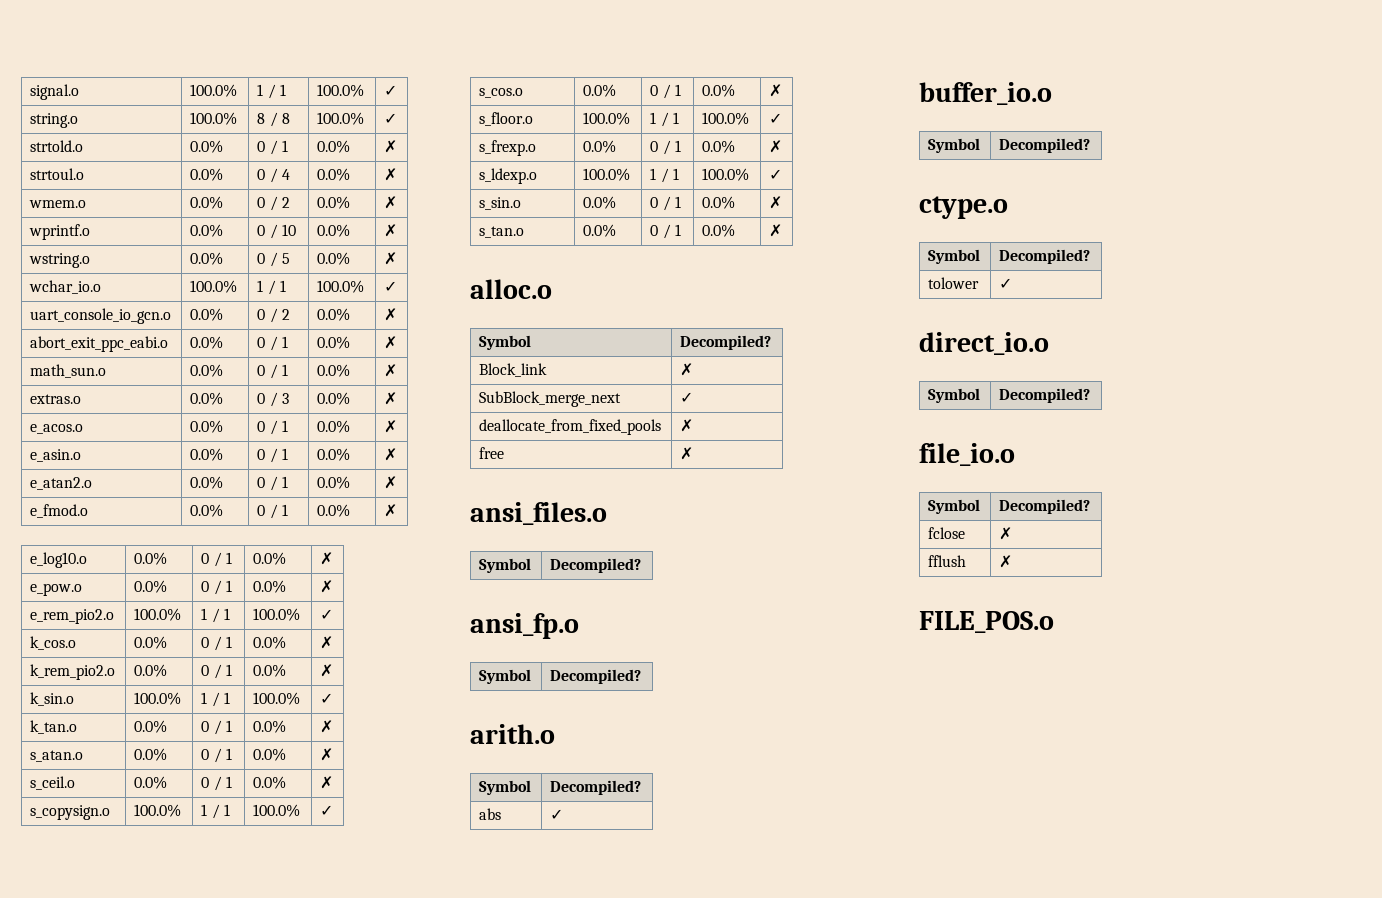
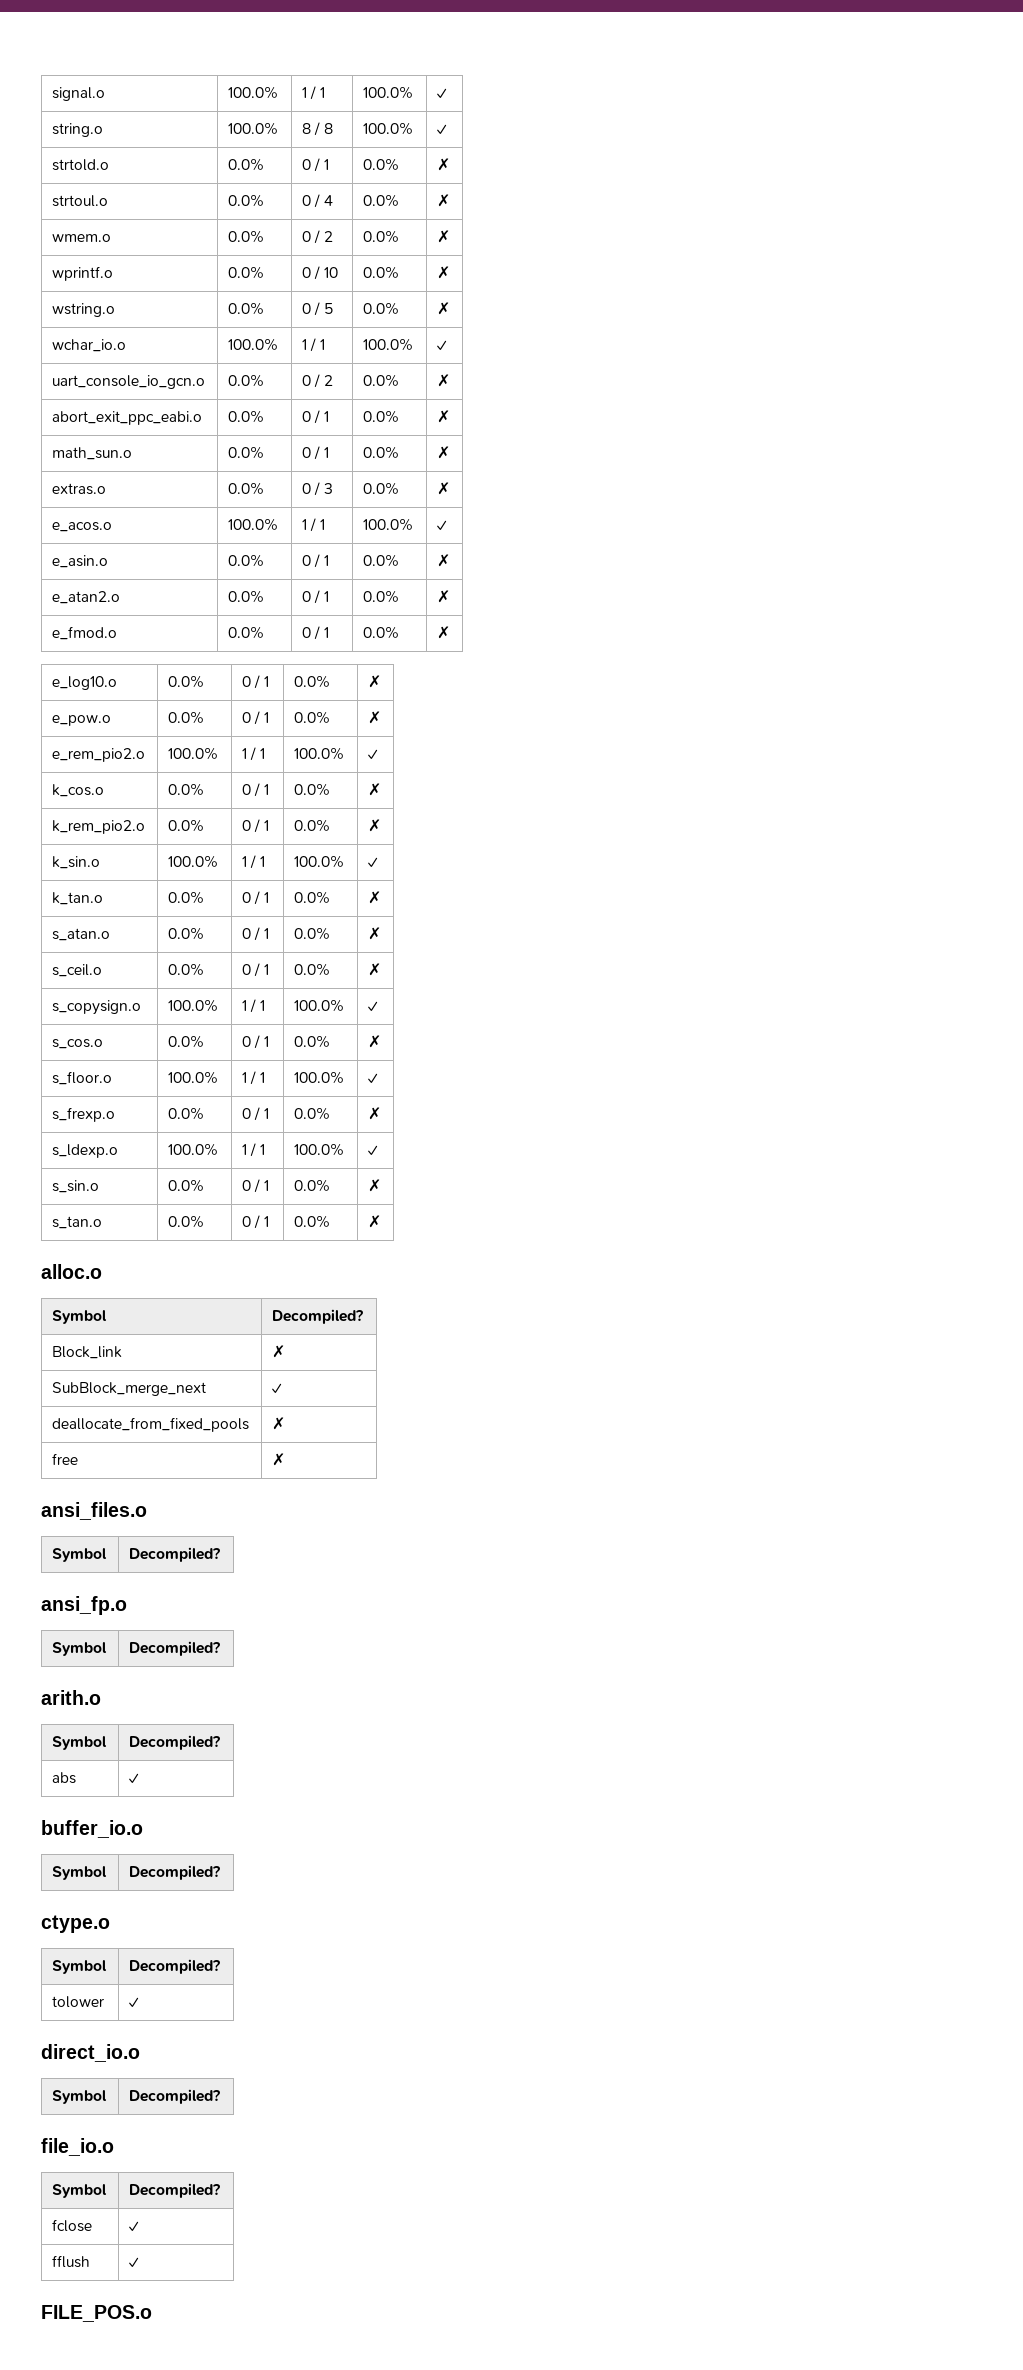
- e_acos.o | 0.0% | 0 / 1 | 0.0% | ✗
+ e_acos.o | 100.0% | 1 / 1 | 100.0% | ✓
- fclose | ✗
+ fclose | ✓
- fflush | ✗
+ fflush | ✓

